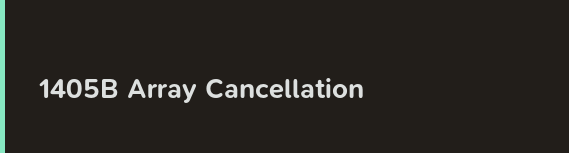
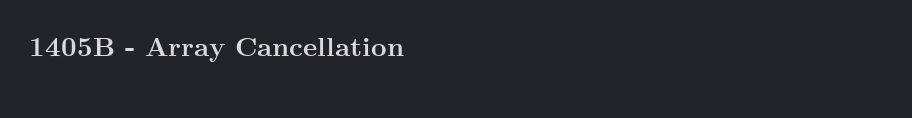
- 1405B Array Cancellation
+ 1405B - Array Cancellation

